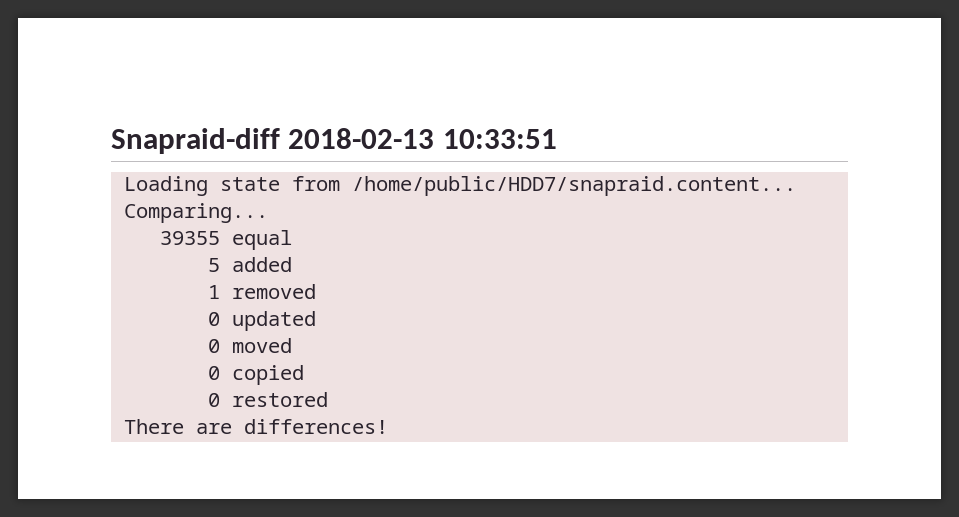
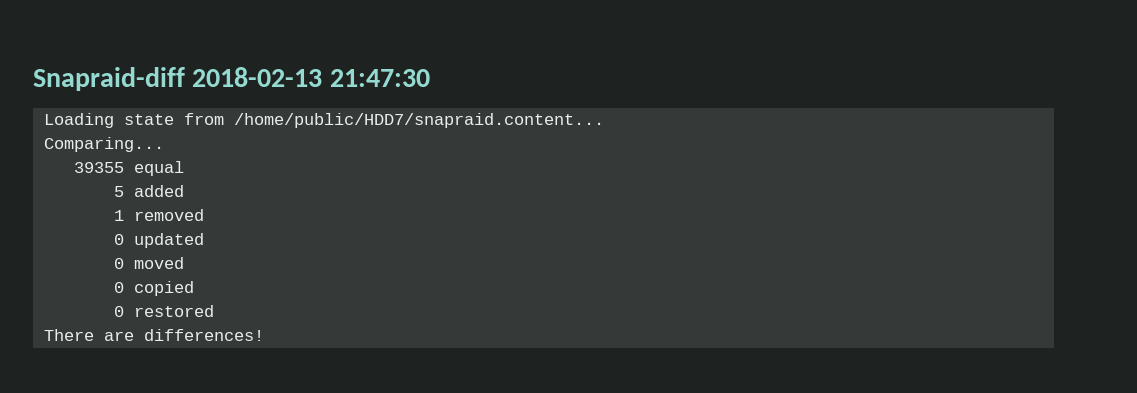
- Snapraid-diff 2018-02-13 10:33:51
+ Snapraid-diff 2018-02-13 21:47:30

